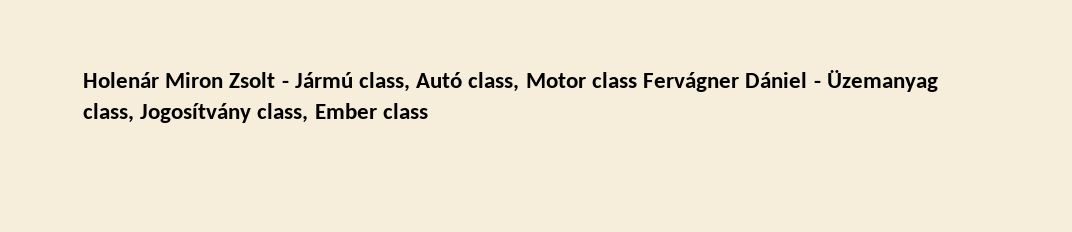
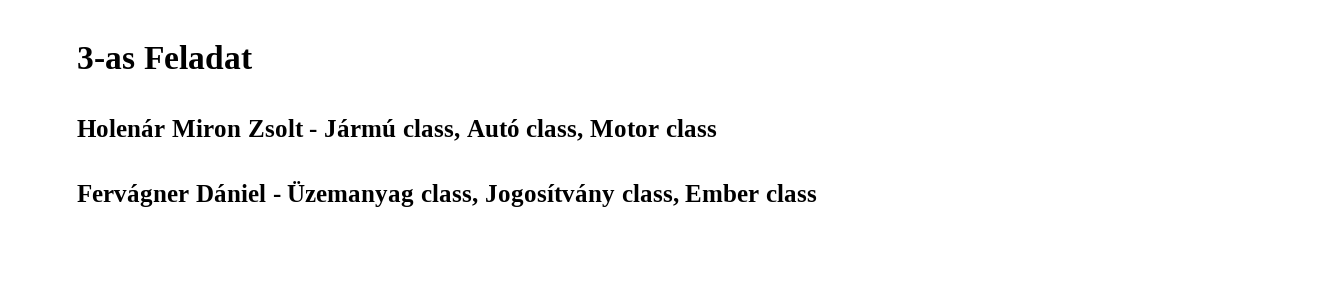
+ 3-as Feladat
- Holenár Miron Zsolt - Jármú class, Autó class, Motor class Fervágner Dániel - Üzemanyag class, Jogosítvány class, Ember class
+ Holenár Miron Zsolt - Jármú class, Autó class, Motor class
+ Fervágner Dániel - Üzemanyag class, Jogosítvány class, Ember class

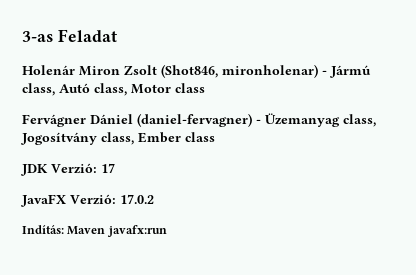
- Holenár Miron Zsolt - Jármú class, Autó class, Motor class
+ Holenár Miron Zsolt (Shot846, mironholenar) - Jármú class, Autó class, Motor class
- Fervágner Dániel - Üzemanyag class, Jogosítvány class, Ember class
+ Fervágner Dániel (daniel-fervagner) - Üzemanyag class, Jogosítvány class, Ember class
+ JDK Verzió: 17
+ JavaFX Verzió: 17.0.2
+ Indítás: Maven javafx:run

